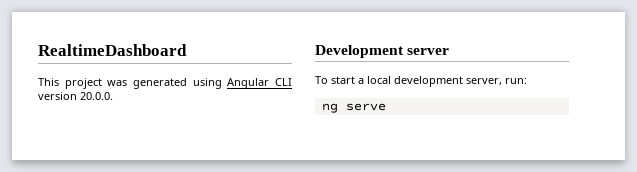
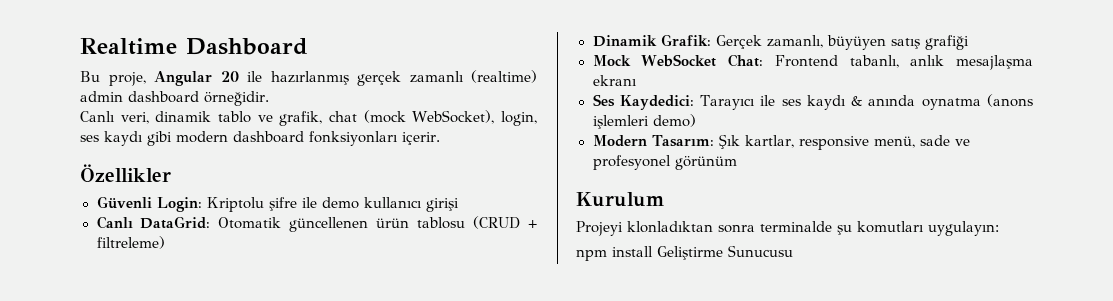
- RealtimeDashboard
- This project was generated using Angular CLI version 20.0.0.
- Development server
- To start a local development server, run:
- ng serve
+ Realtime Dashboard
+ Bu proje, Angular 20 ile hazırlanmış gerçek zamanlı (realtime) admin dashboard örneğidir.
+ Canlı veri, dinamik tablo ve grafik, chat (mock WebSocket), login, ses kaydı gibi modern dashboard fonksiyonları içerir.
+ Özellikler
+ Güvenli Login: Kriptolu şifre ile demo kullanıcı girişi
+ Canlı DataGrid: Otomatik güncellenen ürün tablosu (CRUD + filtreleme)
+ Dinamik Grafik: Gerçek zamanlı, büyüyen satış grafiği
+ Mock WebSocket Chat: Frontend tabanlı, anlık mesajlaşma ekranı
+ Ses Kaydedici: Tarayıcı ile ses kaydı & anında oynatma (anons işlemleri demo)
+ Modern Tasarım: Şık kartlar, responsive menü, sade ve profesyonel görünüm
+ Kurulum
+ Projeyi klonladıktan sonra terminalde şu komutları uygulayın:
+ npm install Geliştirme Sunucusu

